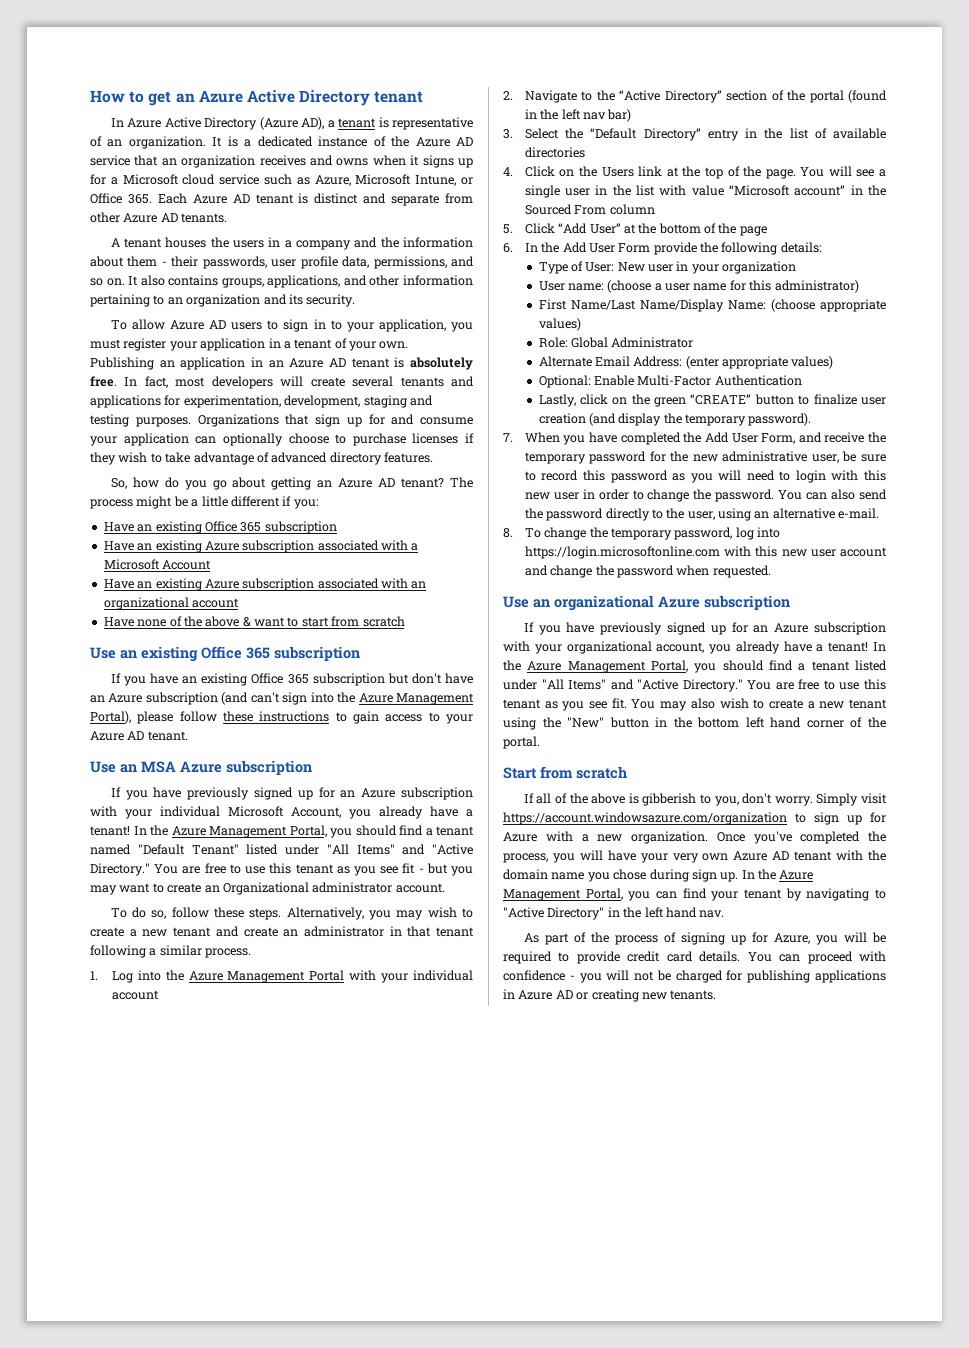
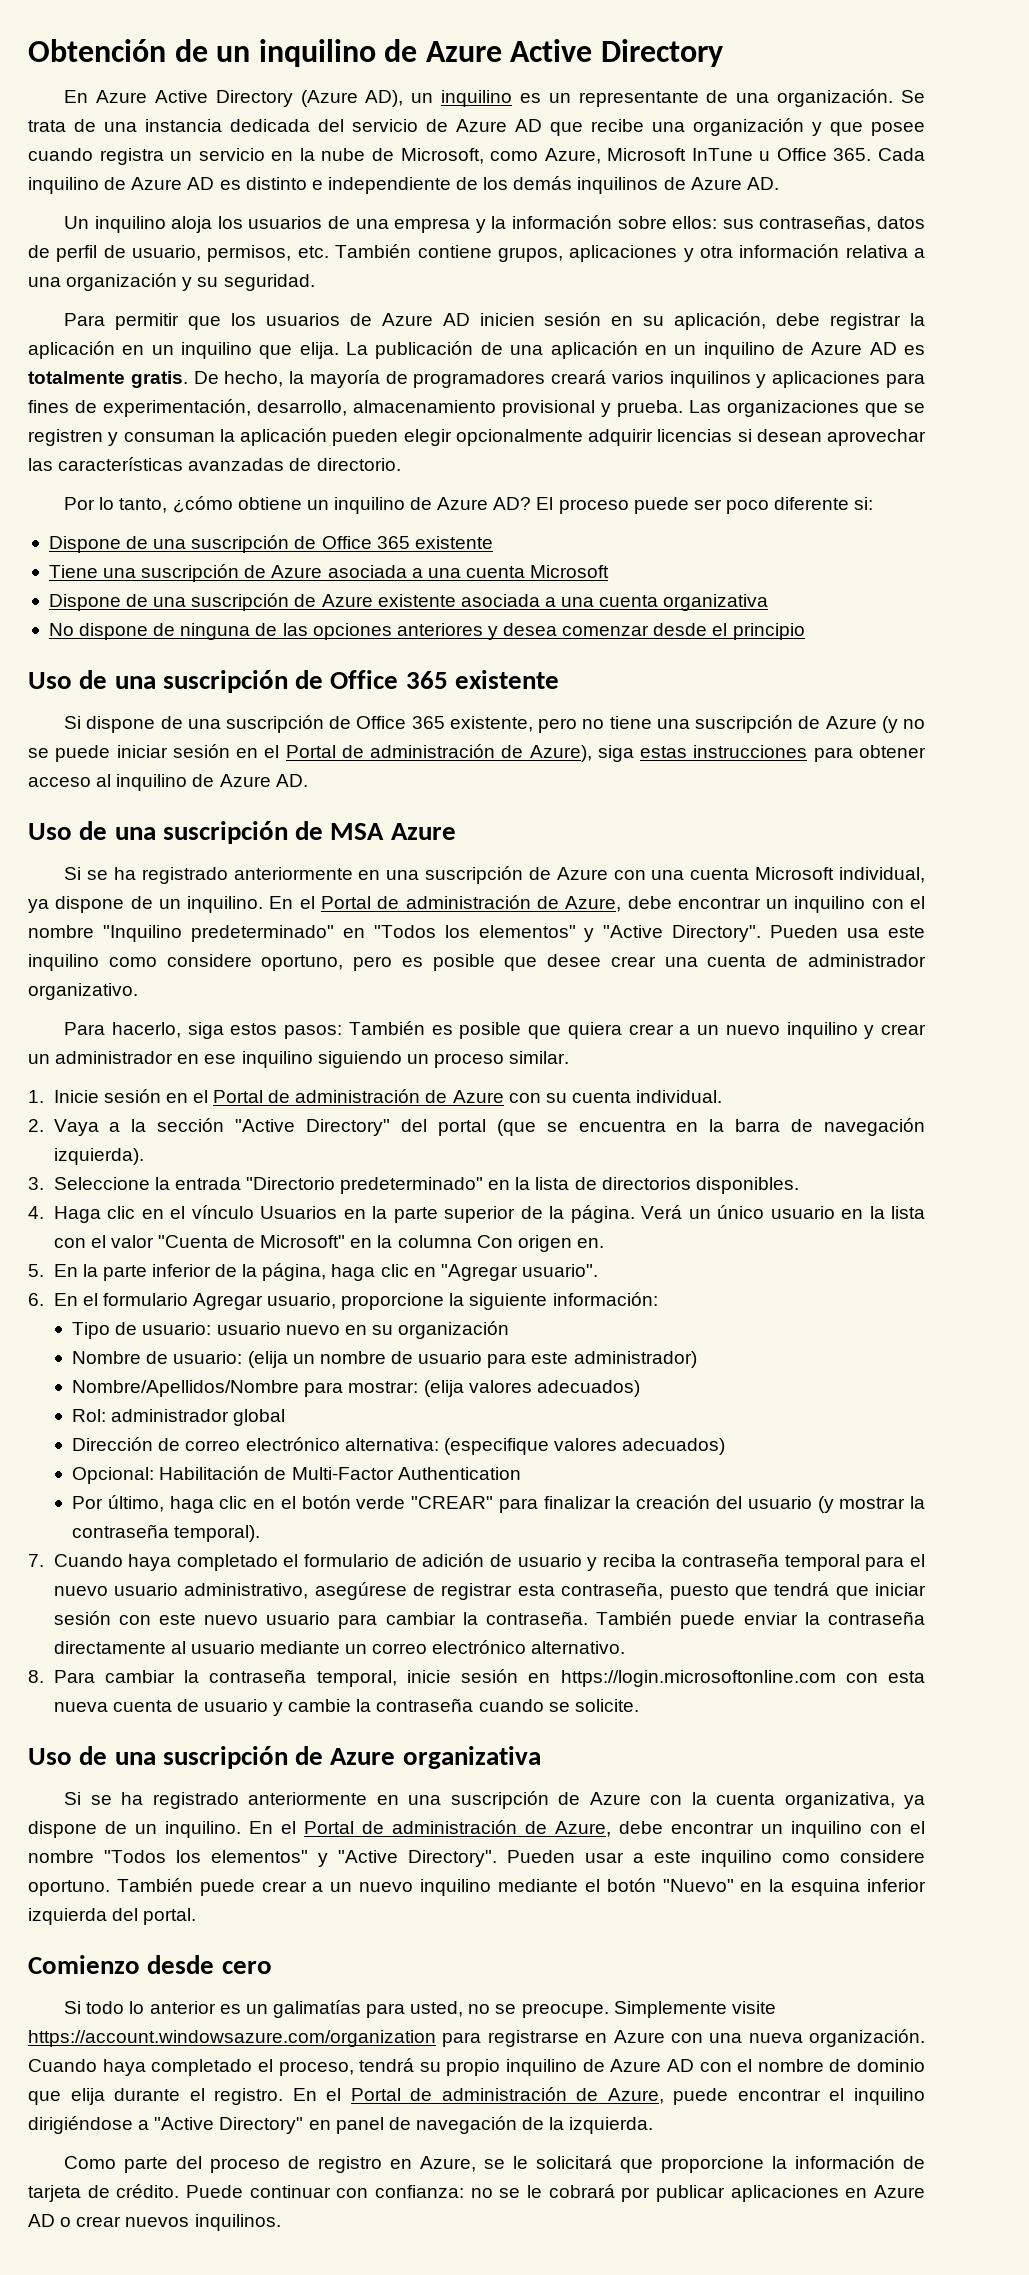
- How to get an Azure Active Directory tenant
- In Azure Active Directory (Azure AD), a tenant is representative of an organization. It is a dedicated instance of the Azure AD service that an organization receives and owns when it signs up for a Microsoft cloud service such as Azure, Microsoft Intune, or Office 365. Each Azure AD tenant is distinct and separate from other Azure AD tenants.
- A tenant houses the users in a company and the information about them - their passwords, user profile data, permissions, and so on. It also contains groups, applications, and other information pertaining to an organization and its security.
- To allow Azure AD users to sign in to your application, you must register your application in a tenant of your own. Publishing an application in an Azure AD tenant is absolutely free. In fact, most developers will create several tenants and applications for experimentation, development, staging and testing purposes. Organizations that sign up for and consume your application can optionally choose to purchase licenses if they wish to take advantage of advanced directory features.
- So, how do you go about getting an Azure AD tenant? The process might be a little different if you:
- Have an existing Office 365 subscription
- Have an existing Azure subscription associated with a Microsoft Account
- Have an existing Azure subscription associated with an organizational account
- Have none of the above & want to start from scratch
- Use an existing Office 365 subscription
- If you have an existing Office 365 subscription but don't have an Azure subscription (and can't sign into the Azure Management Portal), please follow these instructions to gain access to your Azure AD tenant.
- Use an MSA Azure subscription
- If you have previously signed up for an Azure subscription with your individual Microsoft Account, you already have a tenant! In the Azure Management Portal, you should find a tenant named "Default Tenant" listed under "All Items" and "Active Directory." You are free to use this tenant as you see fit - but you may want to create an Organizational administrator account.
- To do so, follow these steps. Alternatively, you may wish to create a new tenant and create an administrator in that tenant following a similar process.
- 1. Log into the Azure Management Portal with your individual account
- 2. Navigate to the “Active Directory” section of the portal (found in the left nav bar)
- 3. Select the “Default Directory” entry in the list of available directories
- 4. Click on the Users link at the top of the page. You will see a single user in the list with value “Microsoft account” in the Sourced From column
- 5. Click “Add User” at the bottom of the page
- 6. In the Add User Form provide the following details:
- Type of User: New user in your organization
- User name: (choose a user name for this administrator)
- First Name/Last Name/Display Name: (choose appropriate values)
- Role: Global Administrator
- Alternate Email Address: (enter appropriate values)
- Optional: Enable Multi-Factor Authentication
- Lastly, click on the green “CREATE” button to finalize user creation (and display the temporary password).
- 7. When you have completed the Add User Form, and receive the temporary password for the new administrative user, be sure to record this password as you will need to login with this new user in order to change the password. You can also send the password directly to the user, using an alternative e-mail.
- 8. To change the temporary password, log into https://login.microsoftonline.com with this new user account and change the password when requested.
- Use an organizational Azure subscription
- If you have previously signed up for an Azure subscription with your organizational account, you already have a tenant! In the Azure Management Portal, you should find a tenant listed under "All Items" and "Active Directory." You are free to use this tenant as you see fit. You may also wish to create a new tenant using the "New" button in the bottom left hand corner of the portal.
- Start from scratch
- If all of the above is gibberish to you, don't worry. Simply visit https://account.windowsazure.com/organization to sign up for Azure with a new organization. Once you've completed the process, you will have your very own Azure AD tenant with the domain name you chose during sign up. In the Azure Management Portal, you can find your tenant by navigating to "Active Directory" in the left hand nav.
- As part of the process of signing up for Azure, you will be required to provide credit card details. You can proceed with confidence - you will not be charged for publishing applications in Azure AD or creating new tenants.
+ Obtención de un inquilino de Azure Active Directory
+ En Azure Active Directory (Azure AD), un inquilino es un representante de una organización. Se trata de una instancia dedicada del servicio de Azure AD que recibe una organización y que posee cuando registra un servicio en la nube de Microsoft, como Azure, Microsoft InTune u Office 365. Cada inquilino de Azure AD es distinto e independiente de los demás inquilinos de Azure AD.
+ Un inquilino aloja los usuarios de una empresa y la información sobre ellos: sus contraseñas, datos de perfil de usuario, permisos, etc. También contiene grupos, aplicaciones y otra información relativa a una organización y su seguridad.
+ Para permitir que los usuarios de Azure AD inicien sesión en su aplicación, debe registrar la aplicación en un inquilino que elija. La publicación de una aplicación en un inquilino de Azure AD es totalmente gratis. De hecho, la mayoría de programadores creará varios inquilinos y aplicaciones para fines de experimentación, desarrollo, almacenamiento provisional y prueba. Las organizaciones que se registren y consuman la aplicación pueden elegir opcionalmente adquirir licencias si desean aprovechar las características avanzadas de directorio.
+ Por lo tanto, ¿cómo obtiene un inquilino de Azure AD? El proceso puede ser poco diferente si:
+ Dispone de una suscripción de Office 365 existente
+ Tiene una suscripción de Azure asociada a una cuenta Microsoft
+ Dispone de una suscripción de Azure existente asociada a una cuenta organizativa
+ No dispone de ninguna de las opciones anteriores y desea comenzar desde el principio
+ Uso de una suscripción de Office 365 existente
+ Si dispone de una suscripción de Office 365 existente, pero no tiene una suscripción de Azure (y no se puede iniciar sesión en el Portal de administración de Azure), siga estas instrucciones para obtener acceso al inquilino de Azure AD.
+ Uso de una suscripción de MSA Azure
+ Si se ha registrado anteriormente en una suscripción de Azure con una cuenta Microsoft individual, ya dispone de un inquilino. En el Portal de administración de Azure, debe encontrar un inquilino con el nombre "Inquilino predeterminado" en "Todos los elementos" y "Active Directory". Pueden usa este inquilino como considere oportuno, pero es posible que desee crear una cuenta de administrador organizativo.
+ Para hacerlo, siga estos pasos: También es posible que quiera crear a un nuevo inquilino y crear un administrador en ese inquilino siguiendo un proceso similar.
+ 1. Inicie sesión en el Portal de administración de Azure con su cuenta individual.
+ 2. Vaya a la sección "Active Directory" del portal (que se encuentra en la barra de navegación izquierda).
+ 3. Seleccione la entrada "Directorio predeterminado" en la lista de directorios disponibles.
+ 4. Haga clic en el vínculo Usuarios en la parte superior de la página. Verá un único usuario en la lista con el valor "Cuenta de Microsoft" en la columna Con origen en.
+ 5. En la parte inferior de la página, haga clic en "Agregar usuario".
+ 6. En el formulario Agregar usuario, proporcione la siguiente información:
+ Tipo de usuario: usuario nuevo en su organización
+ Nombre de usuario: (elija un nombre de usuario para este administrador)
+ Nombre/Apellidos/Nombre para mostrar: (elija valores adecuados)
+ Rol: administrador global
+ Dirección de correo electrónico alternativa: (especifique valores adecuados)
+ Opcional: Habilitación de Multi-Factor Authentication
+ Por último, haga clic en el botón verde "CREAR" para finalizar la creación del usuario (y mostrar la contraseña temporal).
+ 7. Cuando haya completado el formulario de adición de usuario y reciba la contraseña temporal para el nuevo usuario administrativo, asegúrese de registrar esta contraseña, puesto que tendrá que iniciar sesión con este nuevo usuario para cambiar la contraseña. También puede enviar la contraseña directamente al usuario mediante un correo electrónico alternativo.
+ 8. Para cambiar la contraseña temporal, inicie sesión en https://login.microsoftonline.com con esta nueva cuenta de usuario y cambie la contraseña cuando se solicite.
+ Uso de una suscripción de Azure organizativa
+ Si se ha registrado anteriormente en una suscripción de Azure con la cuenta organizativa, ya dispone de un inquilino. En el Portal de administración de Azure, debe encontrar un inquilino con el nombre "Todos los elementos" y "Active Directory". Pueden usar a este inquilino como considere oportuno. También puede crear a un nuevo inquilino mediante el botón "Nuevo" en la esquina inferior izquierda del portal.
+ Comienzo desde cero
+ Si todo lo anterior es un galimatías para usted, no se preocupe. Simplemente visite https://account.windowsazure.com/organization para registrarse en Azure con una nueva organización. Cuando haya completado el proceso, tendrá su propio inquilino de Azure AD con el nombre de dominio que elija durante el registro. En el Portal de administración de Azure, puede encontrar el inquilino dirigiéndose a "Active Directory" en panel de navegación de la izquierda.
+ Como parte del proceso de registro en Azure, se le solicitará que proporcione la información de tarjeta de crédito. Puede continuar con confianza: no se le cobrará por publicar aplicaciones en Azure AD o crear nuevos inquilinos.

